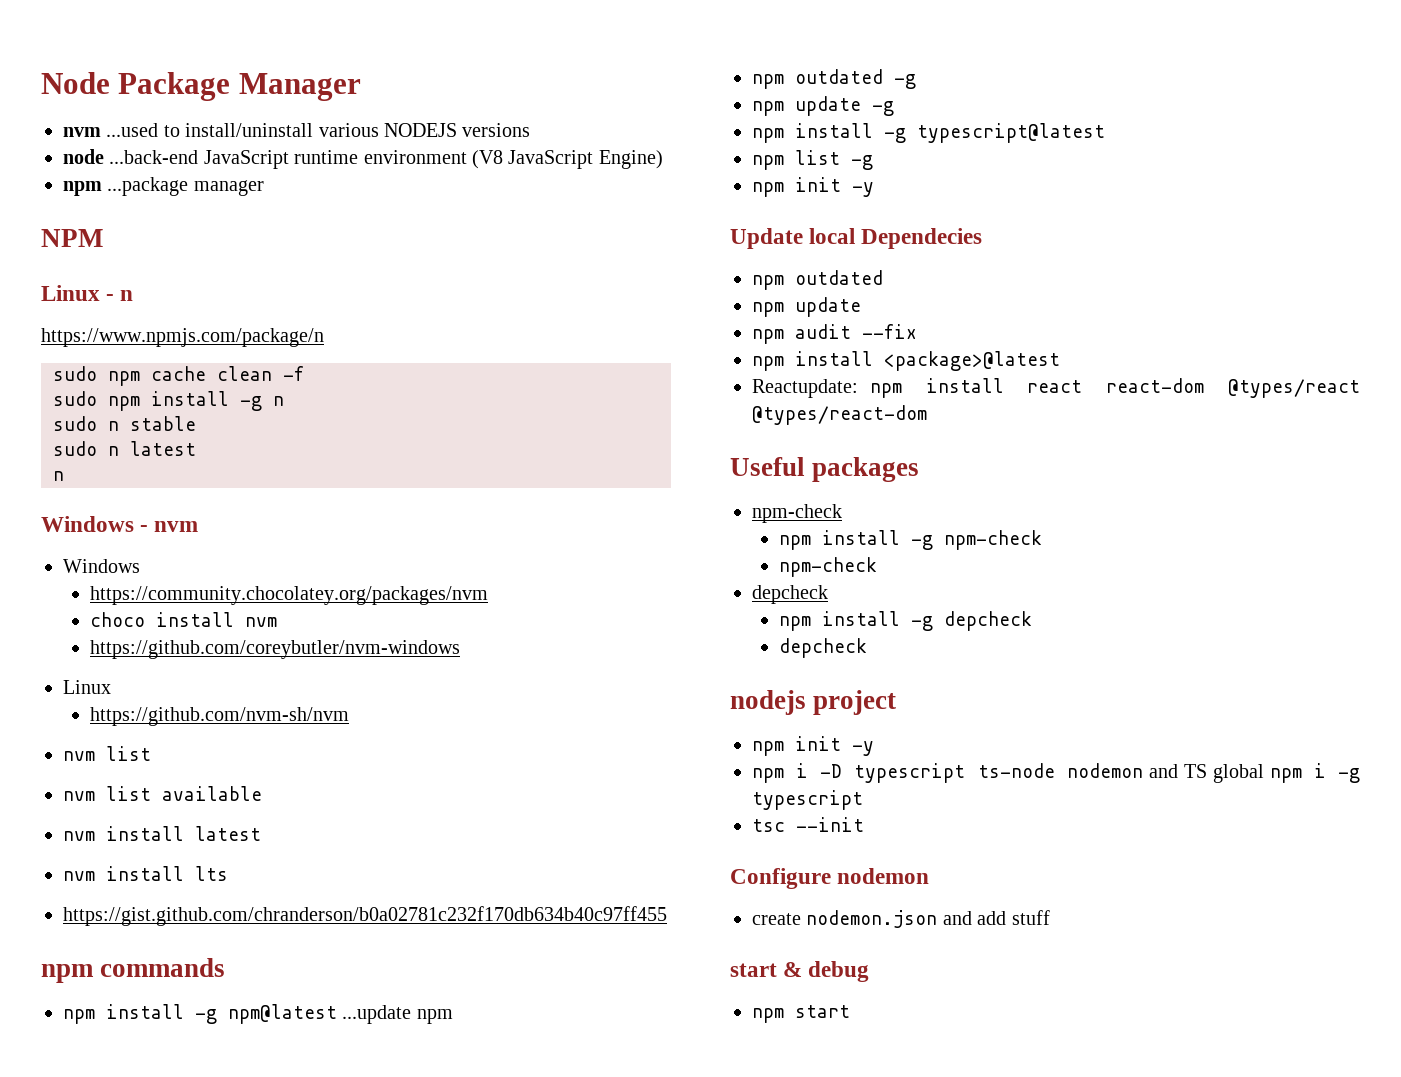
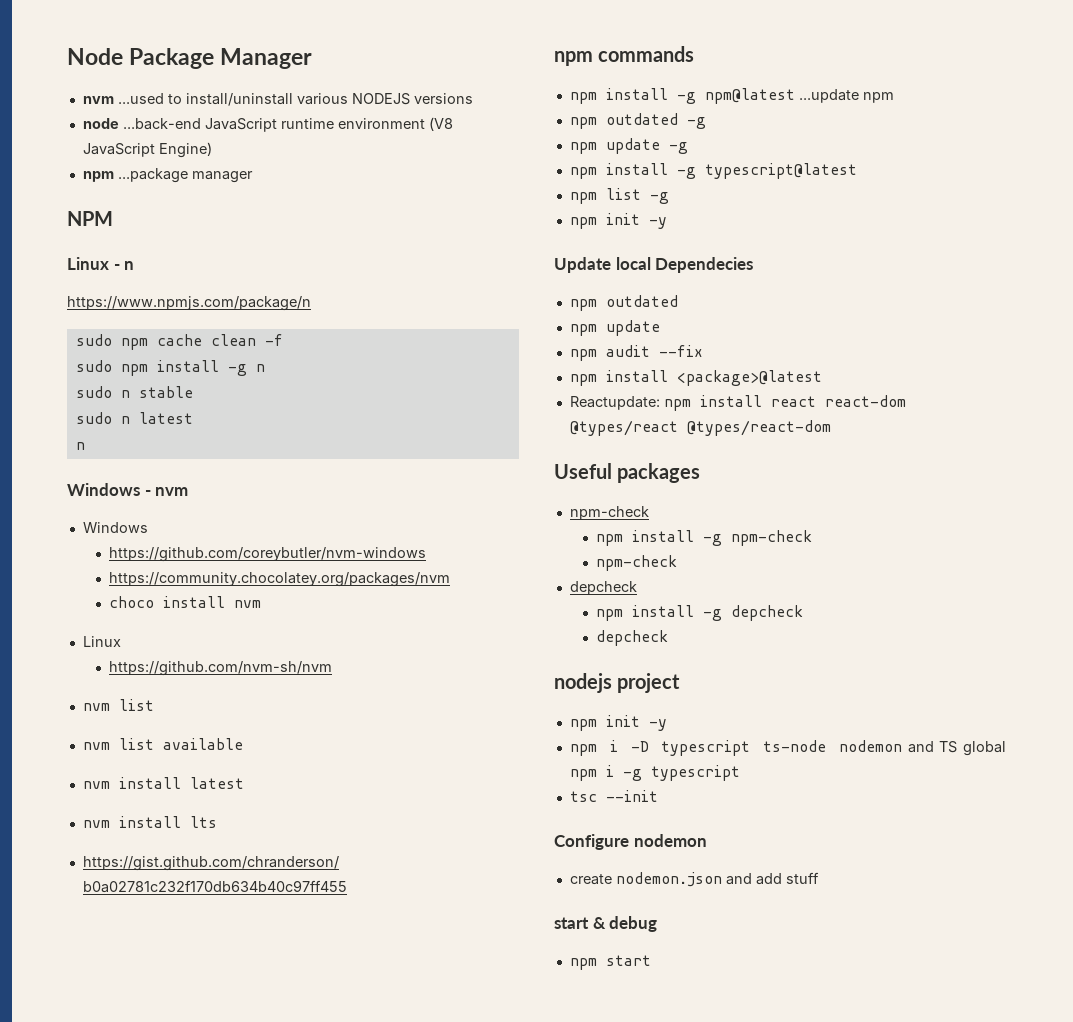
+ https://github.com/coreybutler/nvm-windows
- https://github.com/coreybutler/nvm-windows

